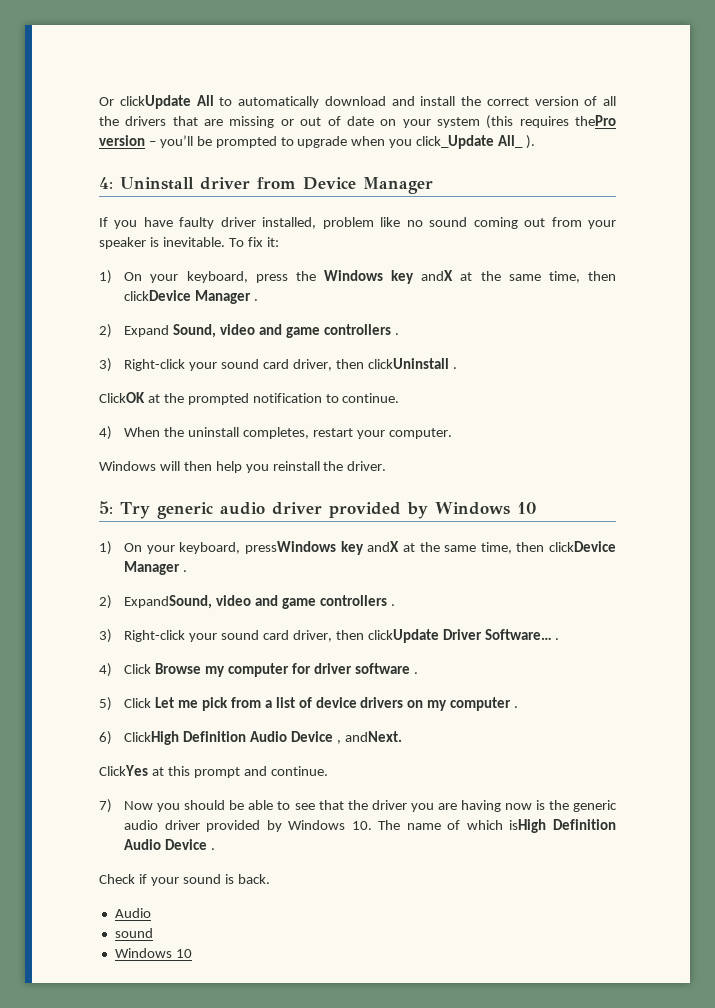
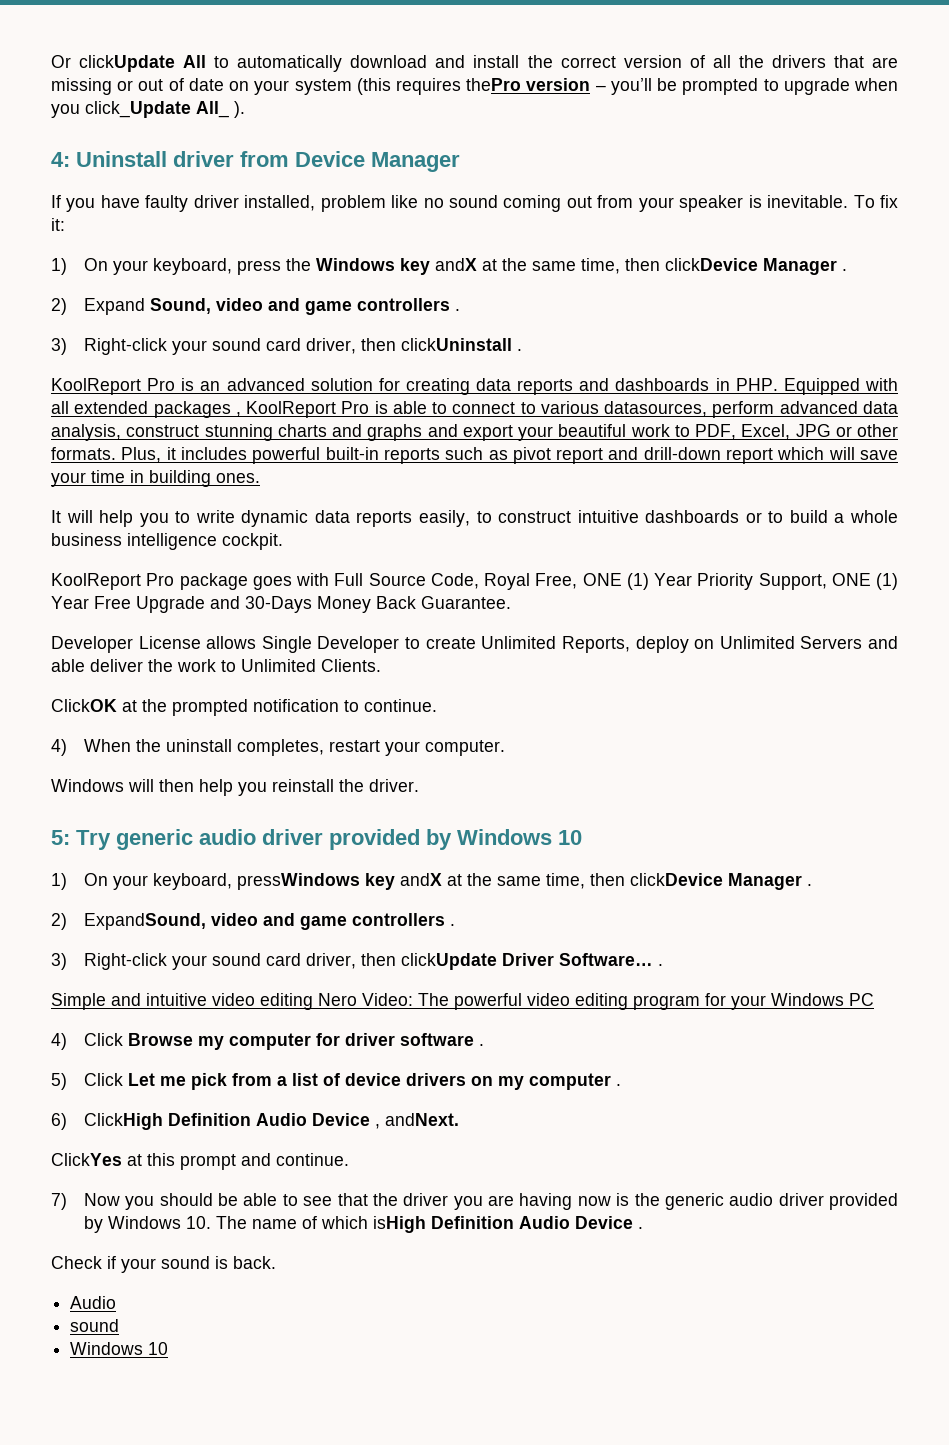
+ KoolReport Pro is an advanced solution for creating data reports and dashboards in PHP. Equipped with all extended packages , KoolReport Pro is able to connect to various datasources, perform advanced data analysis, construct stunning charts and graphs and export your beautiful work to PDF, Excel, JPG or other formats. Plus, it includes powerful built-in reports such as pivot report and drill-down report which will save your time in building ones.
+ It will help you to write dynamic data reports easily, to construct intuitive dashboards or to build a whole business intelligence cockpit.
+ KoolReport Pro package goes with Full Source Code, Royal Free, ONE (1) Year Priority Support, ONE (1) Year Free Upgrade and 30-Days Money Back Guarantee.
+ Developer License allows Single Developer to create Unlimited Reports, deploy on Unlimited Servers and able deliver the work to Unlimited Clients.
+ Simple and intuitive video editing Nero Video: The powerful video editing program for your Windows PC

